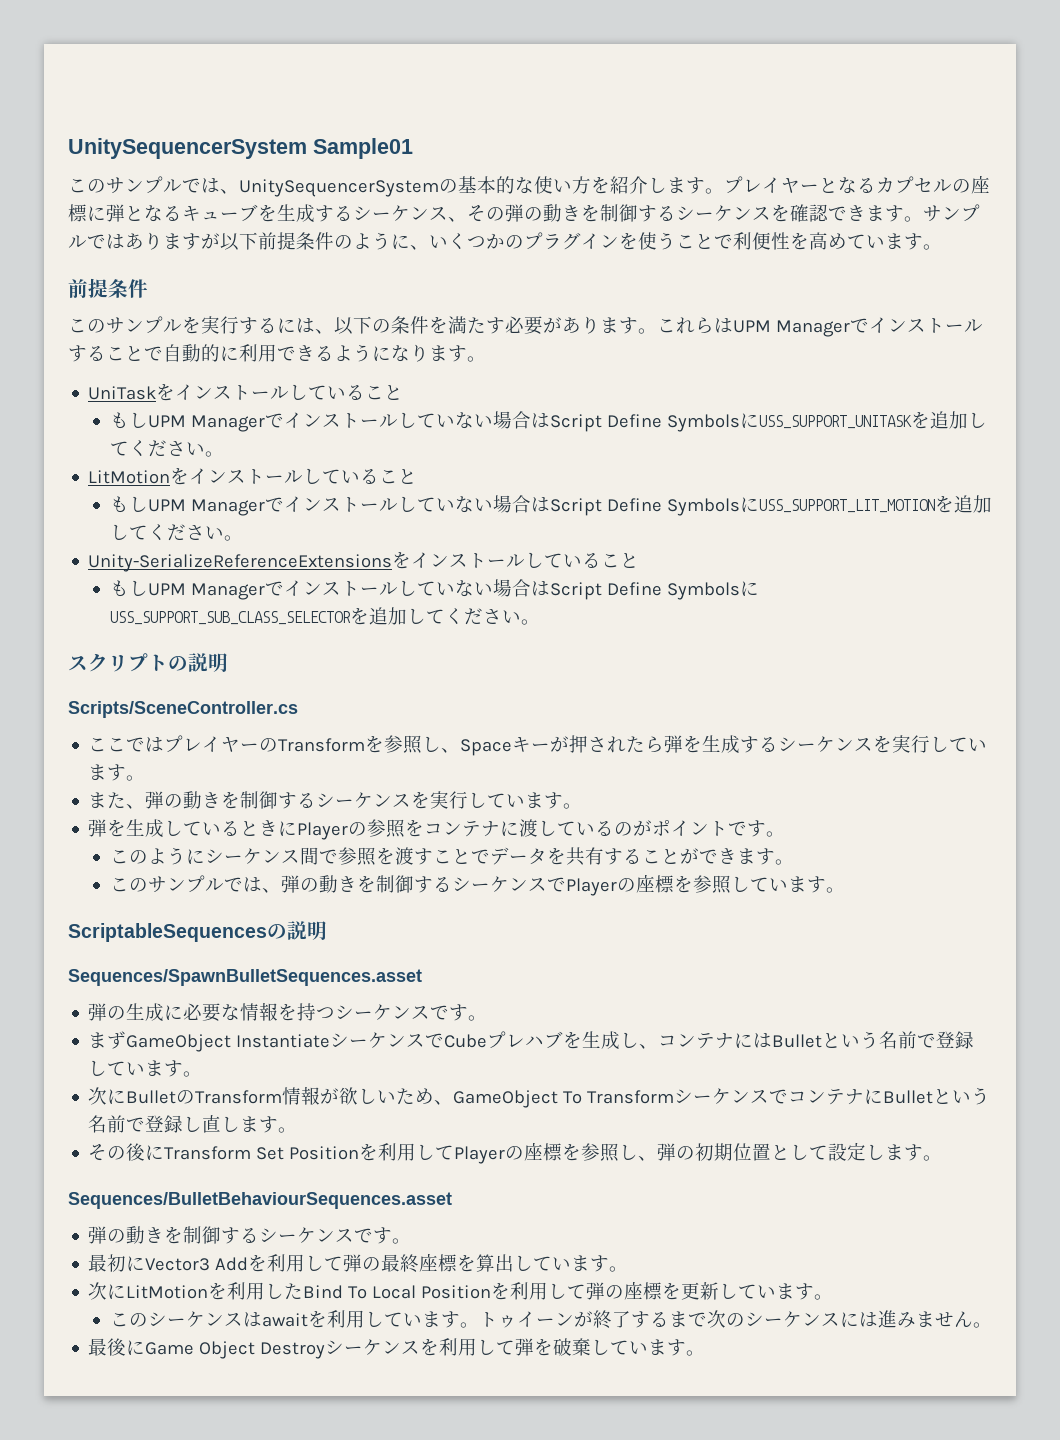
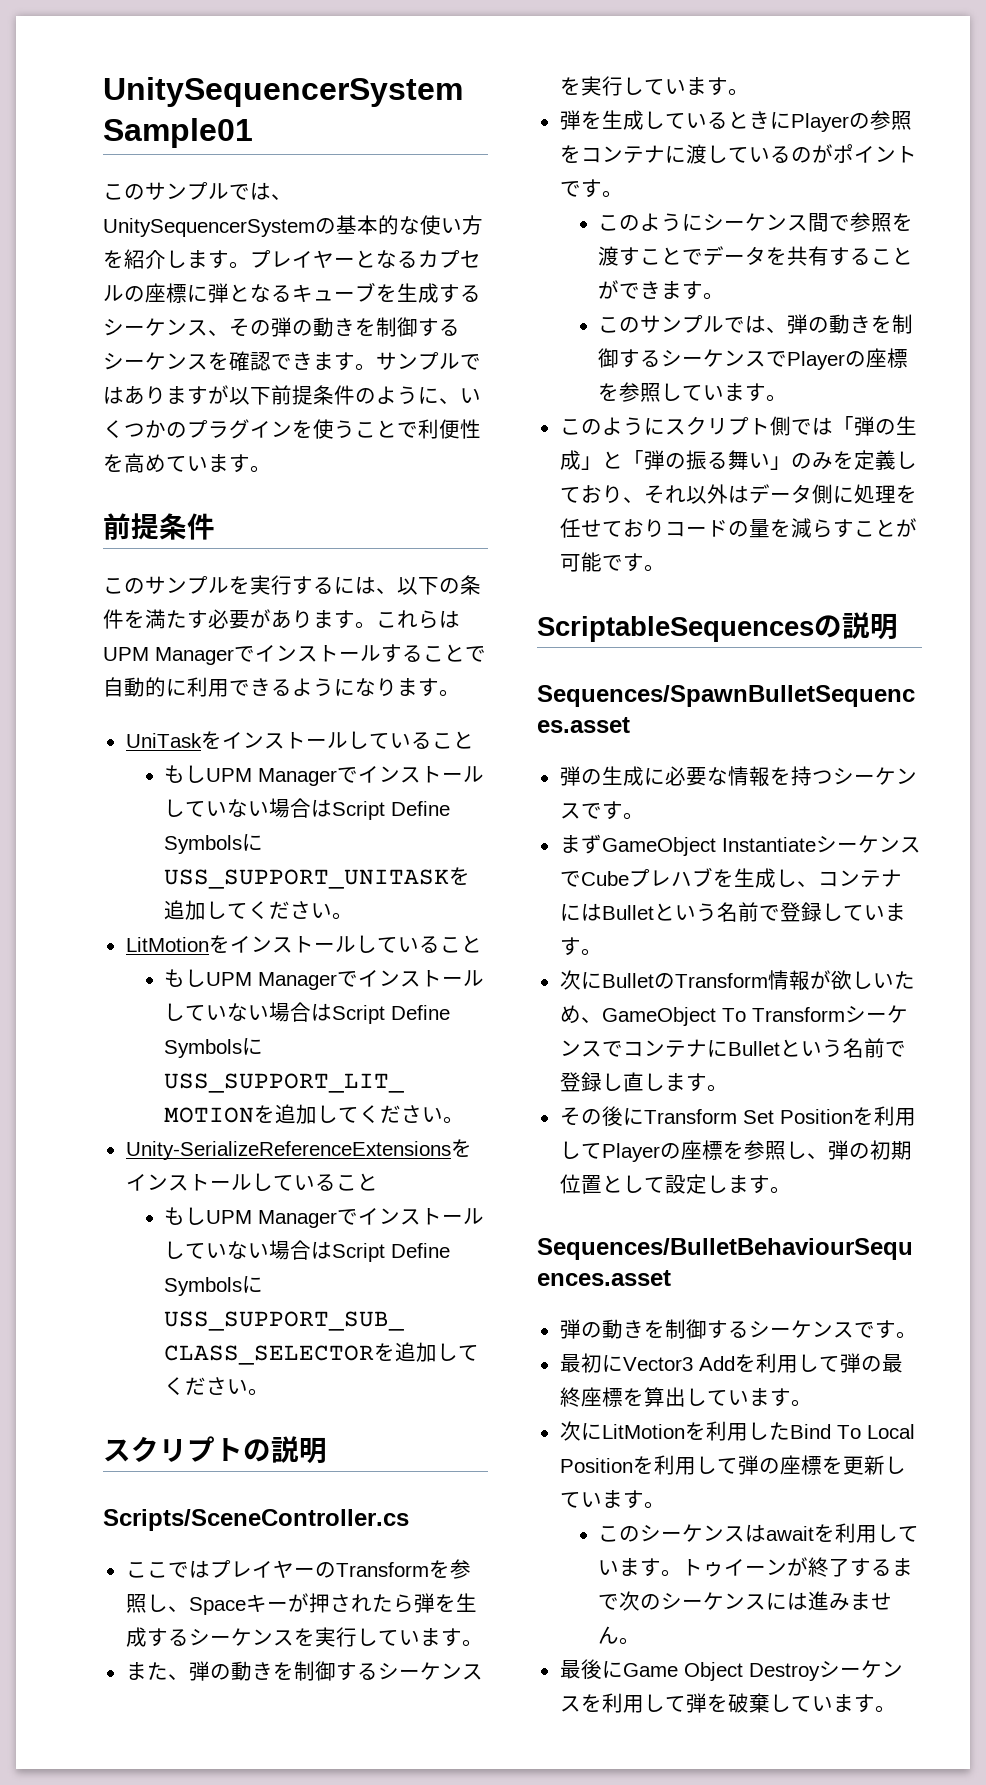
+ このようにスクリプト側では「弾の生成」と「弾の振る舞い」のみを定義しており、それ以外はデータ側に処理を任せておりコードの量を減らすことが可能です。

